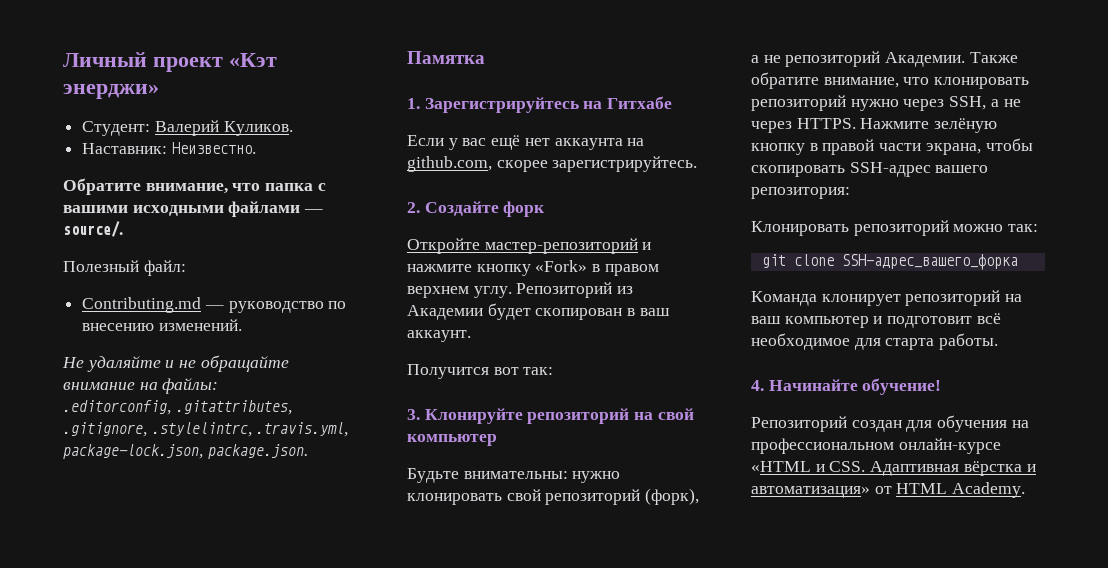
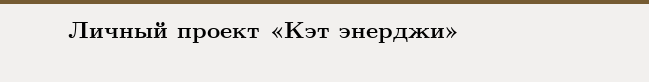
- Студент: Валерий Куликов.
- Наставник: Неизвестно.
- Обратите внимание, что папка с вашими исходными файлами — source/.
- Полезный файл:
- Contributing.md — руководство по внесению изменений.
- Не удаляйте и не обращайте внимание на файлы:
- .editorconfig, .gitattributes, .gitignore, .stylelintrc, .travis.yml, package-lock.json, package.json.
- Памятка
- 1. Зарегистрируйтесь на Гитхабе
- Если у вас ещё нет аккаунта на github.com, скорее зарегистрируйтесь.
- 2. Создайте форк
- Откройте мастер-репозиторий и нажмите кнопку «Fork» в правом верхнем углу. Репозиторий из Академии будет скопирован в ваш аккаунт.
- Получится вот так:
- 3. Клонируйте репозиторий на свой компьютер
- Будьте внимательны: нужно клонировать свой репозиторий (форк), а не репозиторий Академии. Также обратите внимание, что клонировать репозиторий нужно через SSH, а не через HTTPS. Нажмите зелёную кнопку в правой части экрана, чтобы скопировать SSH-адрес вашего репозитория:
- Клонировать репозиторий можно так:
- git clone SSH-адрес_вашего_форка
- Команда клонирует репозиторий на ваш компьютер и подготовит всё необходимое для старта работы.
- 4. Начинайте обучение!
- Репозиторий создан для обучения на профессиональном онлайн‑курсе «HTML и CSS. Адаптивная вёрстка и автоматизация» от HTML Academy.

